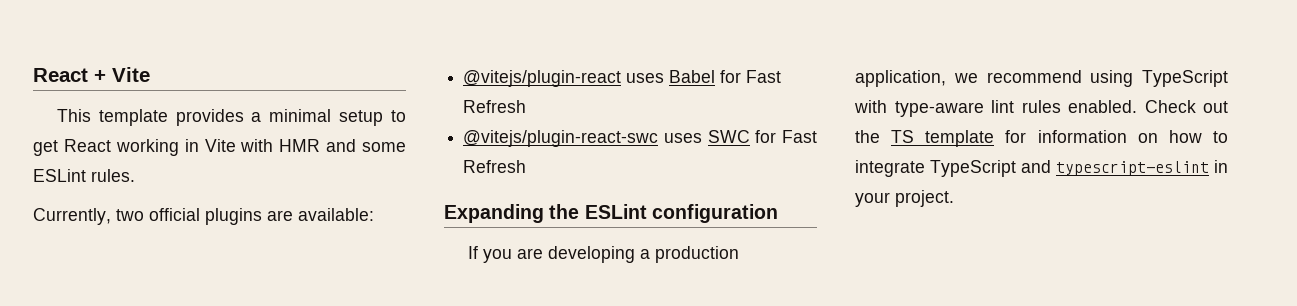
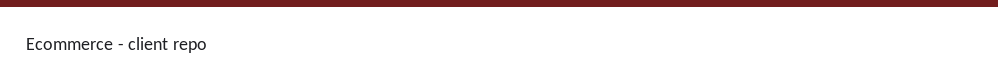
- React + Vite
- This template provides a minimal setup to get React working in Vite with HMR and some ESLint rules.
- Currently, two official plugins are available:
- @vitejs/plugin-react uses Babel for Fast Refresh
- @vitejs/plugin-react-swc uses SWC for Fast Refresh
- Expanding the ESLint configuration
- If you are developing a production application, we recommend using TypeScript with type-aware lint rules enabled. Check out the TS template for information on how to integrate TypeScript and typescript-eslint in your project.
+ Ecommerce - client repo

